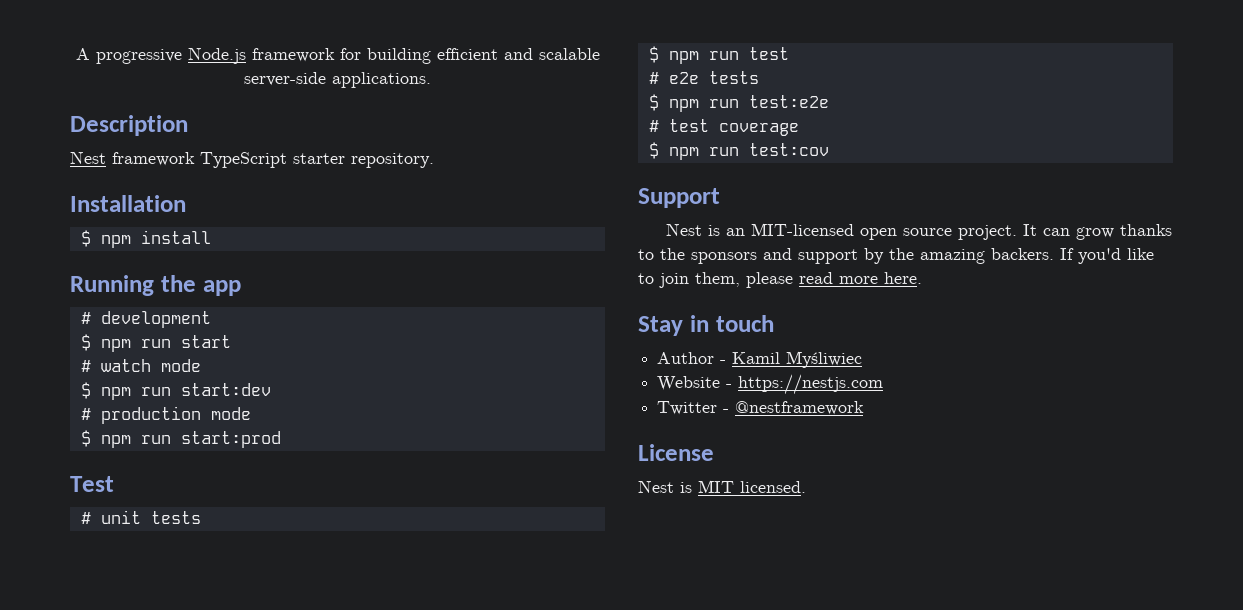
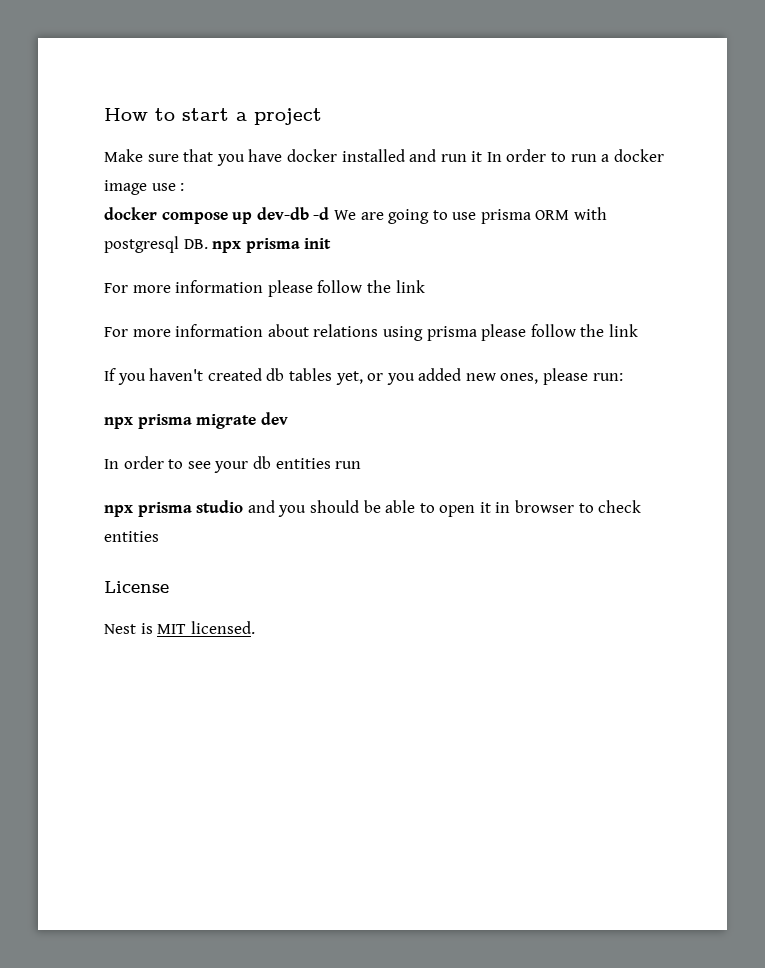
- A progressive Node.js framework for building efficient and scalable server-side applications.
- Description
- Nest framework TypeScript starter repository.
- Installation
- $ npm install
- Running the app
- # development
- $ npm run start
- # watch mode
- $ npm run start:dev
- # production mode
- $ npm run start:prod
- Test
- # unit tests
- $ npm run test
- # e2e tests
- $ npm run test:e2e
- # test coverage
- $ npm run test:cov
- Support
- Nest is an MIT-licensed open source project. It can grow thanks to the sponsors and support by the amazing backers. If you'd like to join them, please read more here.
- Stay in touch
- Author - Kamil Myśliwiec
- Website - https://nestjs.com
- Twitter - @nestframework
+ How to start a project
+ Make sure that you have docker installed and run it In order to run a docker image use :
+ docker compose up dev-db -d We are going to use prisma ORM with postgresql DB. npx prisma init
+ For more information please follow the link
+ For more information about relations using prisma please follow the link
+ If you haven't created db tables yet, or you added new ones, please run:
+ npx prisma migrate dev
+ In order to see your db entities run
+ npx prisma studio and you should be able to open it in browser to check entities

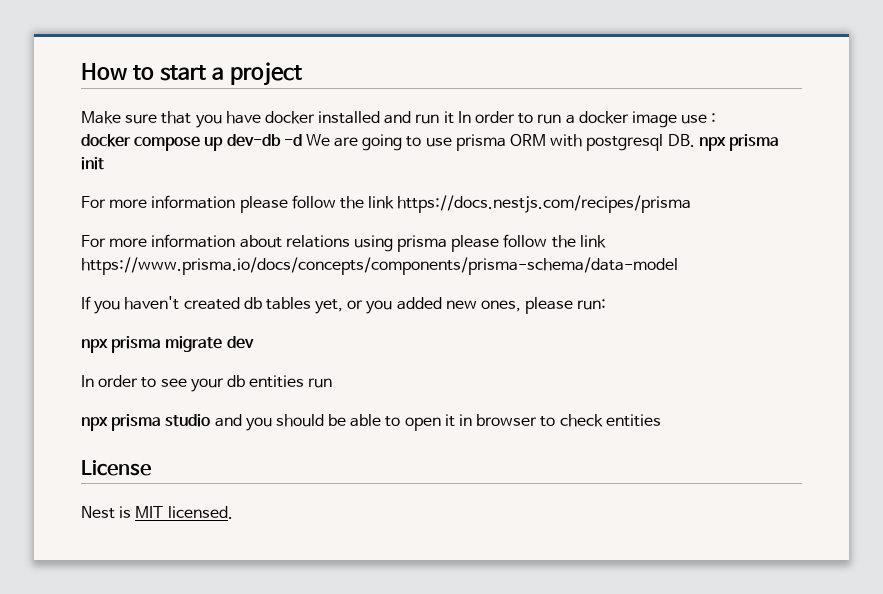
- For more information please follow the link
+ For more information please follow the link https://docs.nestjs.com/recipes/prisma
- For more information about relations using prisma please follow the link
+ For more information about relations using prisma please follow the link https://www.prisma.io/docs/concepts/components/prisma-schema/data-model

